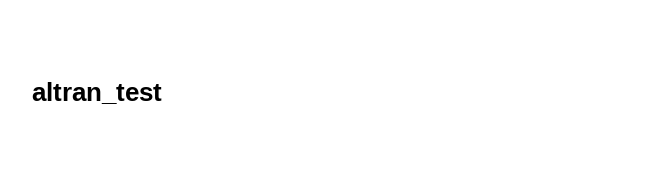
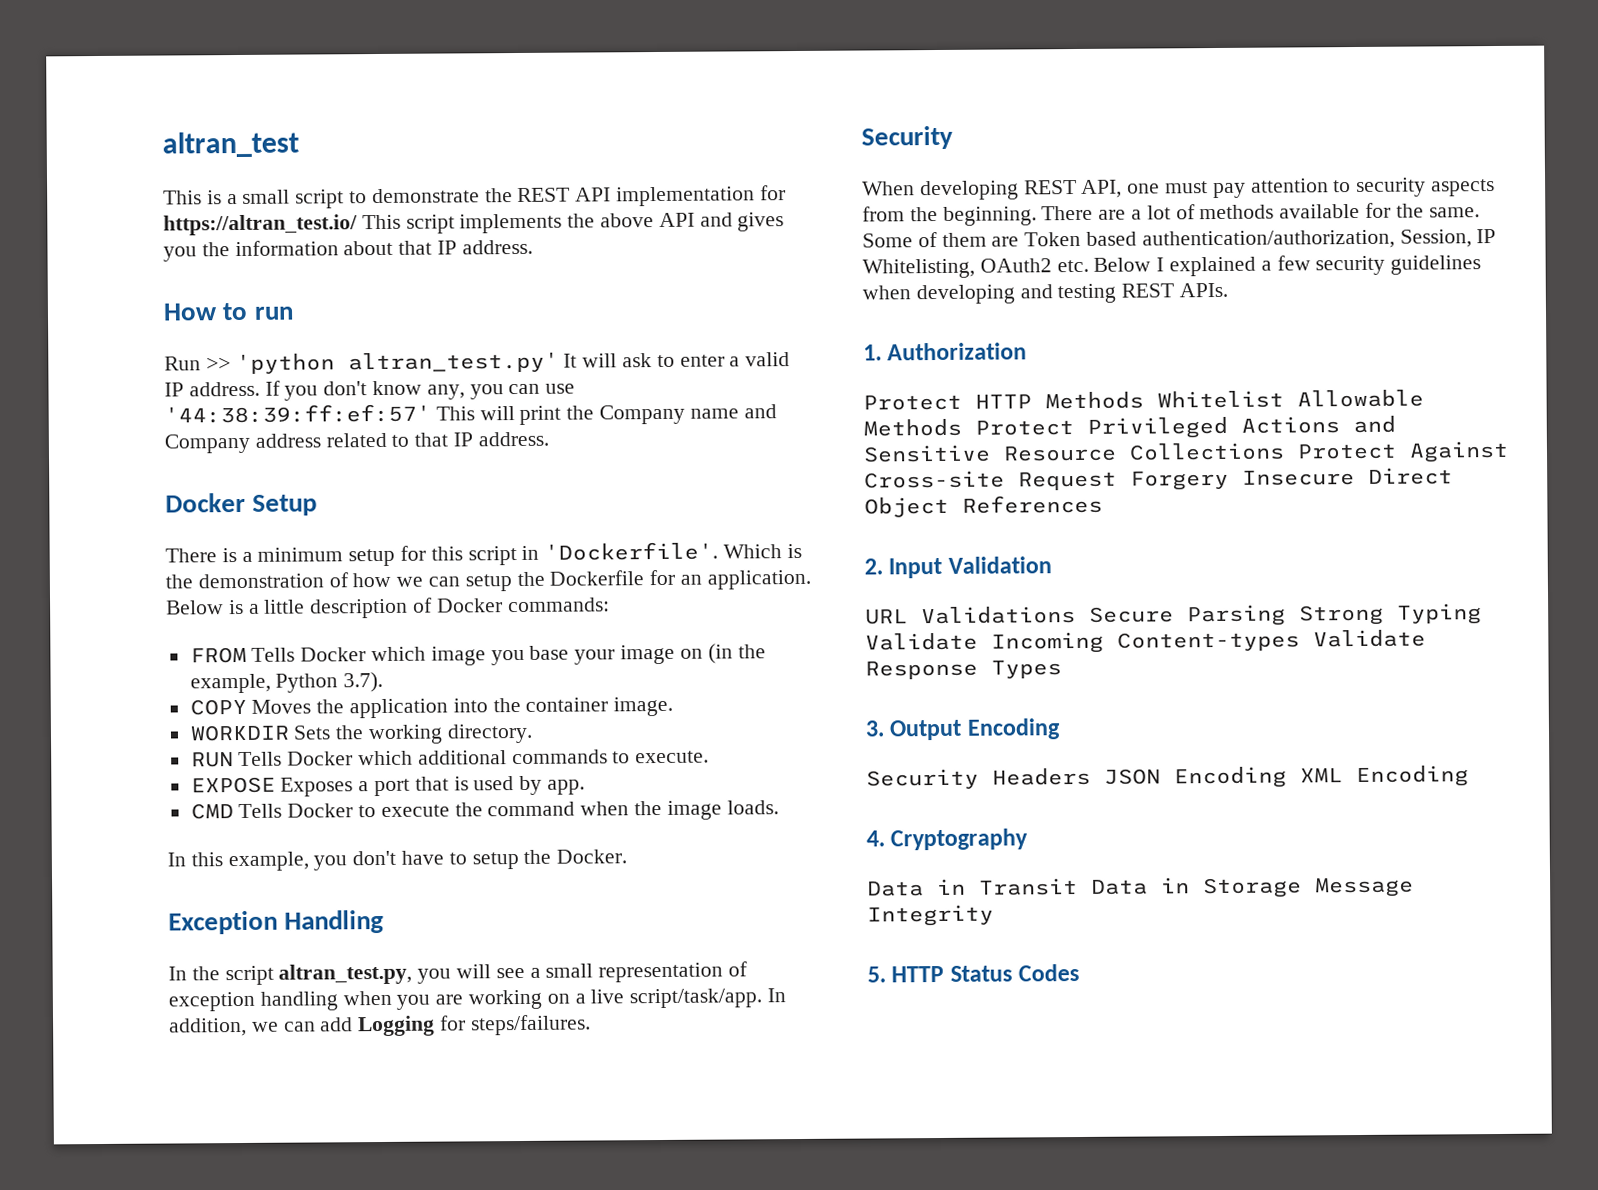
+ This is a small script to demonstrate the REST API implementation for https://altran_test.io/ This script implements the above API and gives you the information about that IP address.
+ How to run
+ Run >> 'python altran_test.py' It will ask to enter a valid IP address. If you don't know any, you can use '44:38:39:ff:ef:57' This will print the Company name and Company address related to that IP address.
+ Docker Setup
+ There is a minimum setup for this script in 'Dockerfile'. Which is the demonstration of how we can setup the Dockerfile for an application. Below is a little description of Docker commands:
+ FROM Tells Docker which image you base your image on (in the example, Python 3.7).
+ COPY Moves the application into the container image.
+ WORKDIR Sets the working directory.
+ RUN Tells Docker which additional commands to execute.
+ EXPOSE Exposes a port that is used by app.
+ CMD Tells Docker to execute the command when the image loads.
+ In this example, you don't have to setup the Docker.
+ Exception Handling
+ In the script altran_test.py, you will see a small representation of exception handling when you are working on a live script/task/app. In addition, we can add Logging for steps/failures.
+ Security
+ When developing REST API, one must pay attention to security aspects from the beginning. There are a lot of methods available for the same. Some of them are Token based authentication/authorization, Session, IP Whitelisting, OAuth2 etc. Below I explained a few security guidelines when developing and testing REST APIs.
+ 1. Authorization
+ Protect HTTP Methods Whitelist Allowable Methods Protect Privileged Actions and Sensitive Resource Collections Protect Against Cross-site Request Forgery Insecure Direct Object References
+ 2. Input Validation
+ URL Validations Secure Parsing Strong Typing Validate Incoming Content-types Validate Response Types
+ 3. Output Encoding
+ Security Headers JSON Encoding XML Encoding
+ 4. Cryptography
+ Data in Transit Data in Storage Message Integrity
+ 5. HTTP Status Codes

